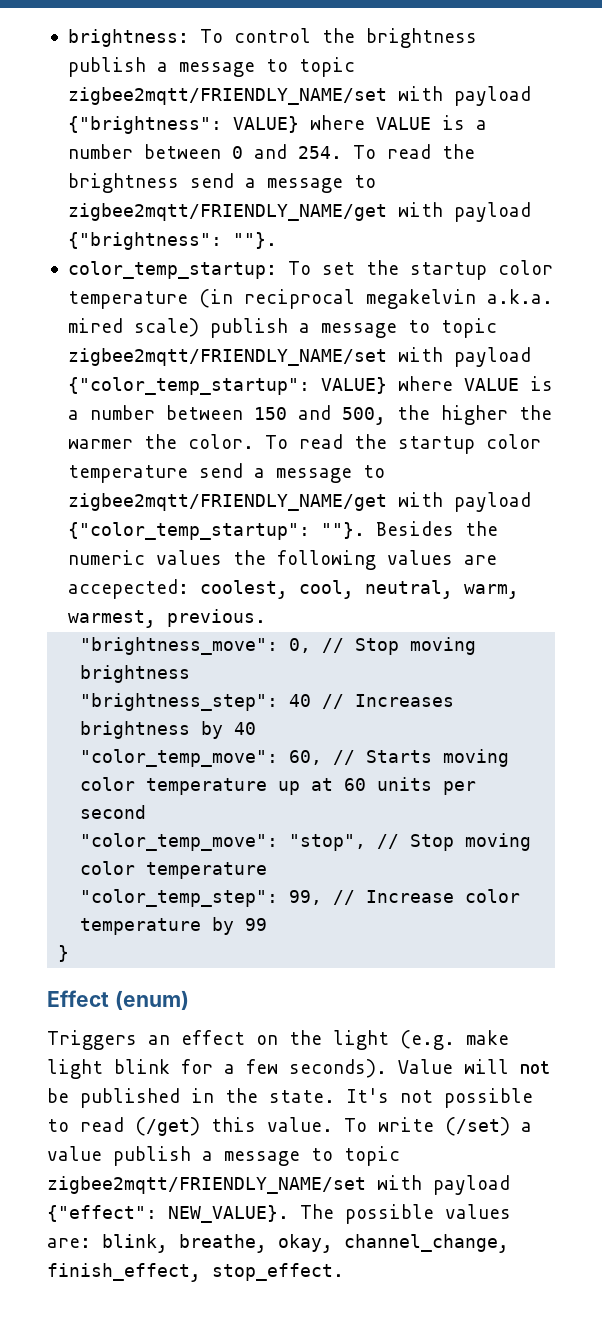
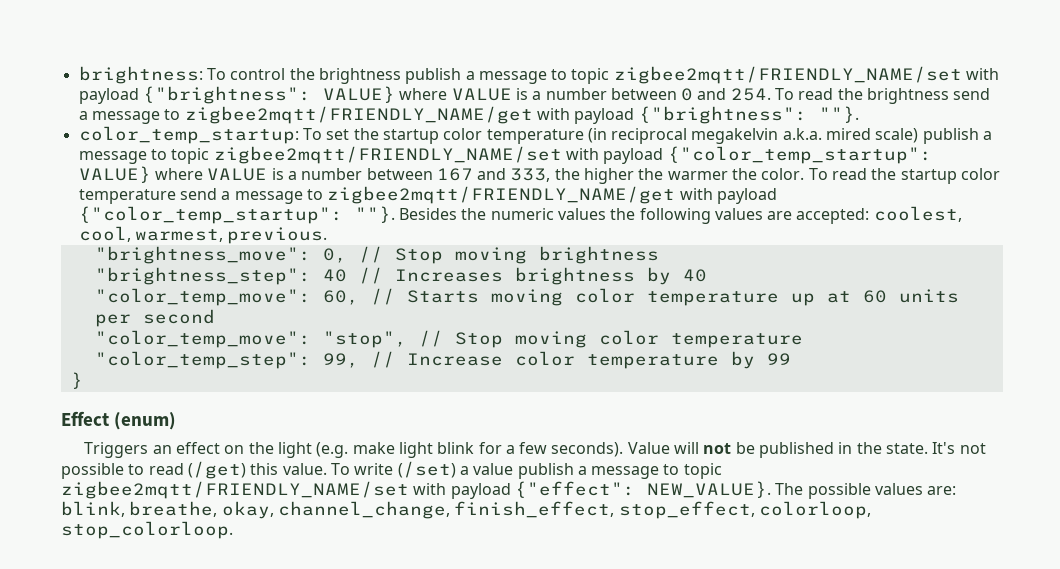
- color_temp_startup: To set the startup color temperature (in reciprocal megakelvin a.k.a. mired scale) publish a message to topic zigbee2mqtt/FRIENDLY_NAME/set with payload {"color_temp_startup": VALUE} where VALUE is a number between 150 and 500, the higher the warmer the color.
+ color_temp_startup: To set the startup color temperature (in reciprocal megakelvin a.k.a. mired scale) publish a message to topic zigbee2mqtt/FRIENDLY_NAME/set with payload {"color_temp_startup": VALUE} where VALUE is a number between 167 and 333, the higher the warmer the color.
- Besides the numeric values the following values are accepected: coolest, cool, neutral, warm, warmest, previous.
+ Besides the numeric values the following values are accepted: coolest, cool, warmest, previous.
- The possible values are: blink, breathe, okay, channel_change, finish_effect, stop_effect.
+ The possible values are: blink, breathe, okay, channel_change, finish_effect, stop_effect, colorloop, stop_colorloop.

